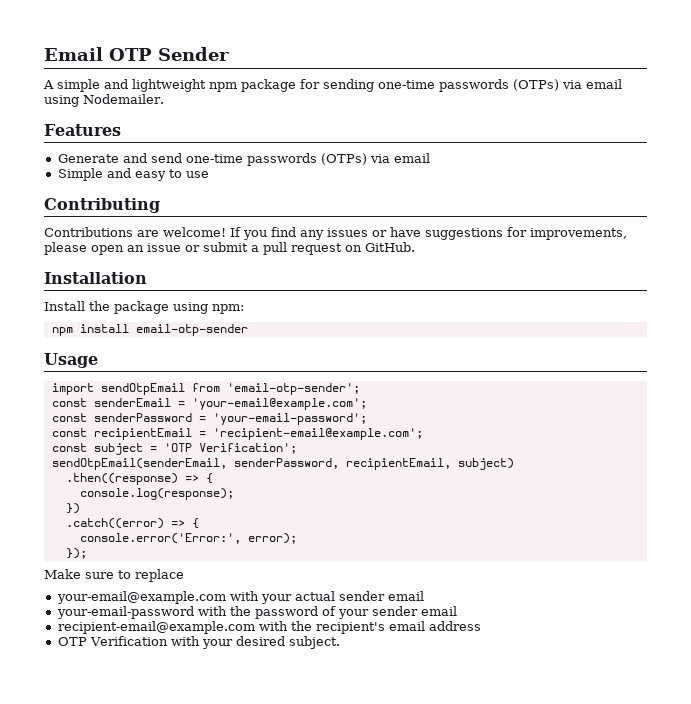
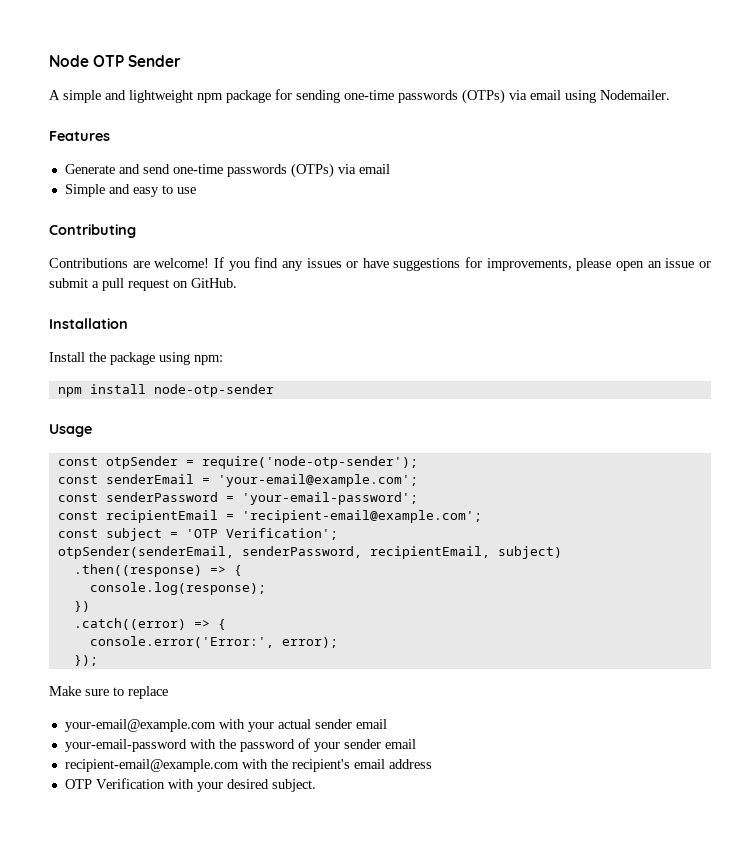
- Email OTP Sender
+ Node OTP Sender
- npm install email-otp-sender
+ npm install node-otp-sender
- import sendOtpEmail from 'email-otp-sender';
+ const otpSender = require('node-otp-sender');
- sendOtpEmail(senderEmail, senderPassword, recipientEmail, subject)
+ otpSender(senderEmail, senderPassword, recipientEmail, subject)

